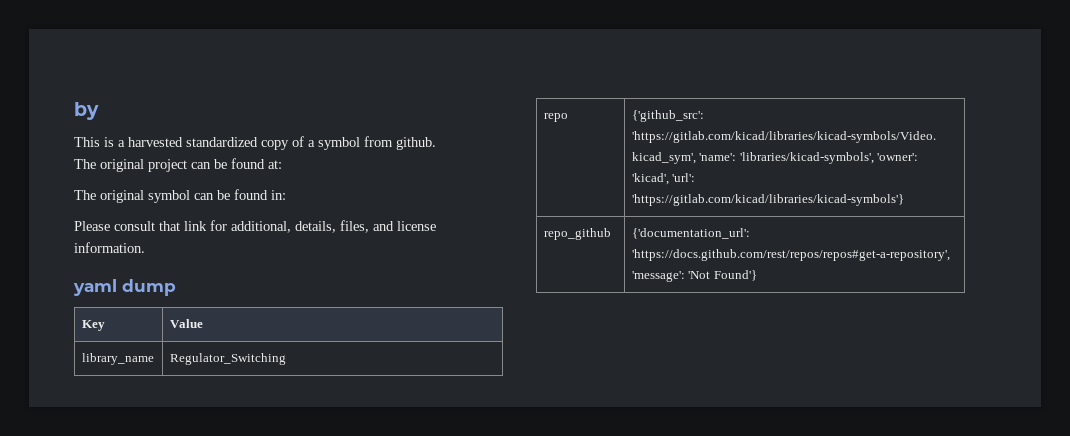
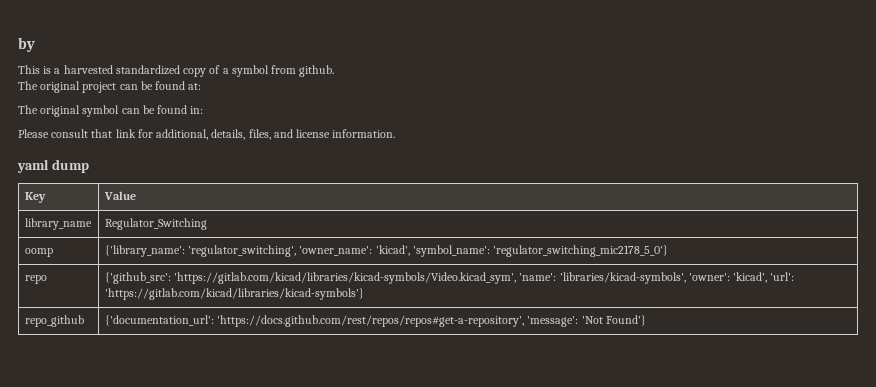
+ oomp | {'library_name': 'regulator_switching', 'owner_name': 'kicad', 'symbol_name': 'regulator_switching_mic2178_5_0'}

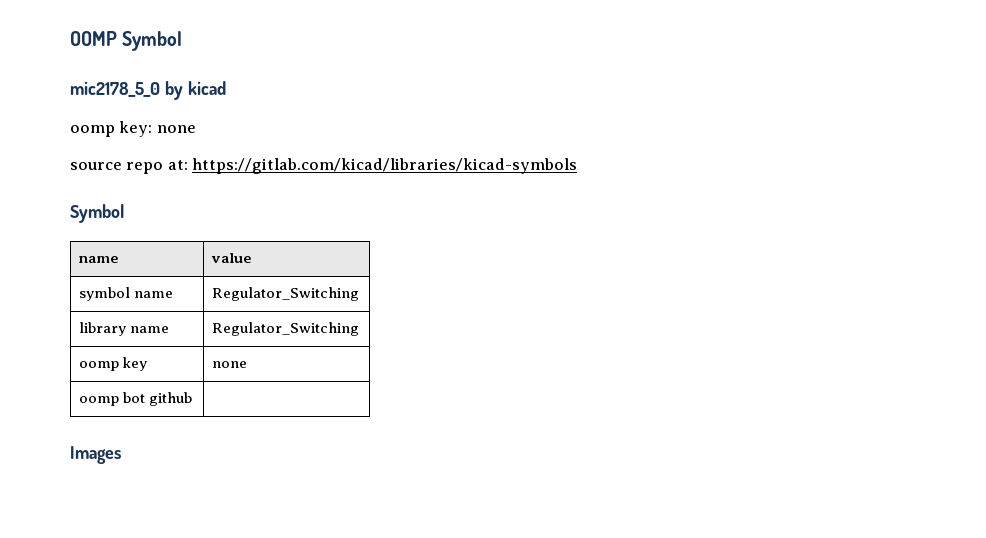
- by
- This is a harvested standardized copy of a symbol from github.
- The original project can be found at:
- The original symbol can be found in:
- Please consult that link for additional, details, files, and license information.
- yaml dump
- Key | Value
- library_name | Regulator_Switching
- oomp | {'library_name': 'regulator_switching', 'owner_name': 'kicad', 'symbol_name': 'regulator_switching_mic2178_5_0'}
- repo | {'github_src': 'https://gitlab.com/kicad/libraries/kicad-symbols/Video.kicad_sym', 'name': 'libraries/kicad-symbols', 'owner': 'kicad', 'url': 'https://gitlab.com/kicad/libraries/kicad-symbols'}
- repo_github | {'documentation_url': 'https://docs.github.com/rest/repos/repos#get-a-repository', 'message': 'Not Found'}
+ OOMP Symbol
+ mic2178_5_0 by kicad
+ oomp key: none
+ source repo at: https://gitlab.com/kicad/libraries/kicad-symbols
+ Symbol
+ name | value
+ symbol name | Regulator_Switching
+ library name | Regulator_Switching
+ oomp key | none
+ oomp bot github |
+ Images

